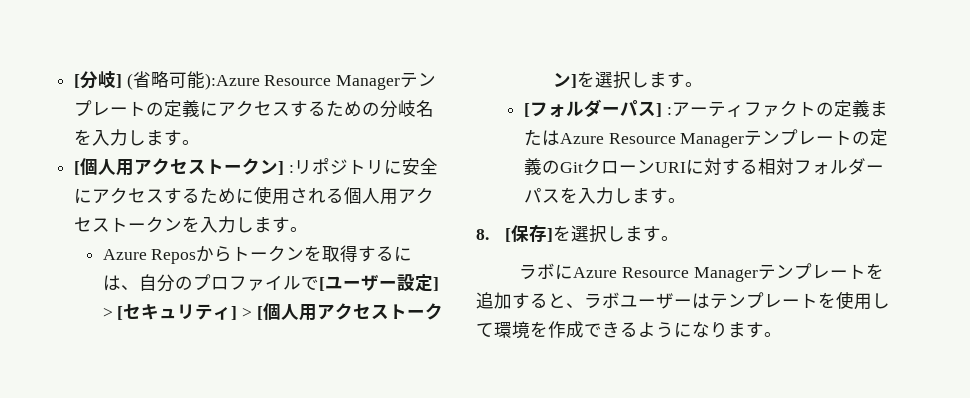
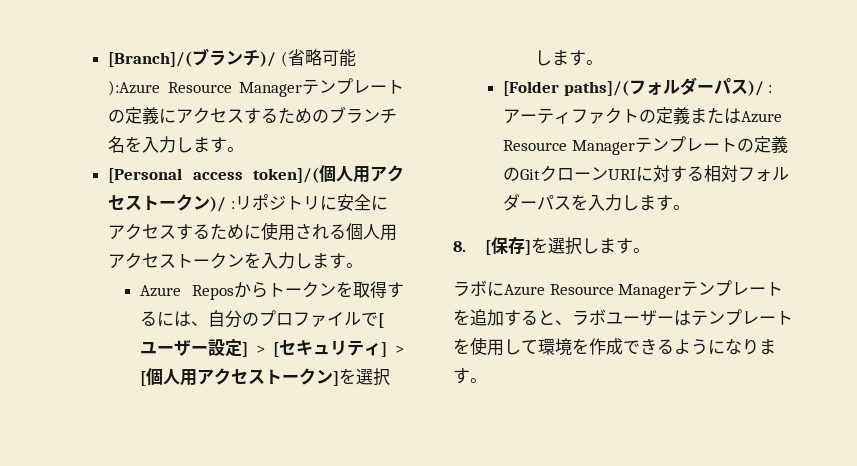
- [分岐] (省略可能):Azure Resource Managerテンプレートの定義にアクセスするための分岐名を入力します。
+ [Branch]/(ブランチ)/ (省略可能):Azure Resource Managerテンプレートの定義にアクセスするためのブランチ名を入力します。
- [個人用アクセストークン] :リポジトリに安全にアクセスするために使用される個人用アクセストークンを入力します。
+ [Personal access token]/(個人用アクセストークン)/ :リポジトリに安全にアクセスするために使用される個人用アクセストークンを入力します。
- [フォルダーパス] :アーティファクトの定義またはAzure Resource Managerテンプレートの定義のGitクローンURIに対する相対フォルダーパスを入力します。
+ [Folder paths]/(フォルダーパス)/ :アーティファクトの定義またはAzure Resource Managerテンプレートの定義のGitクローンURIに対する相対フォルダーパスを入力します。

